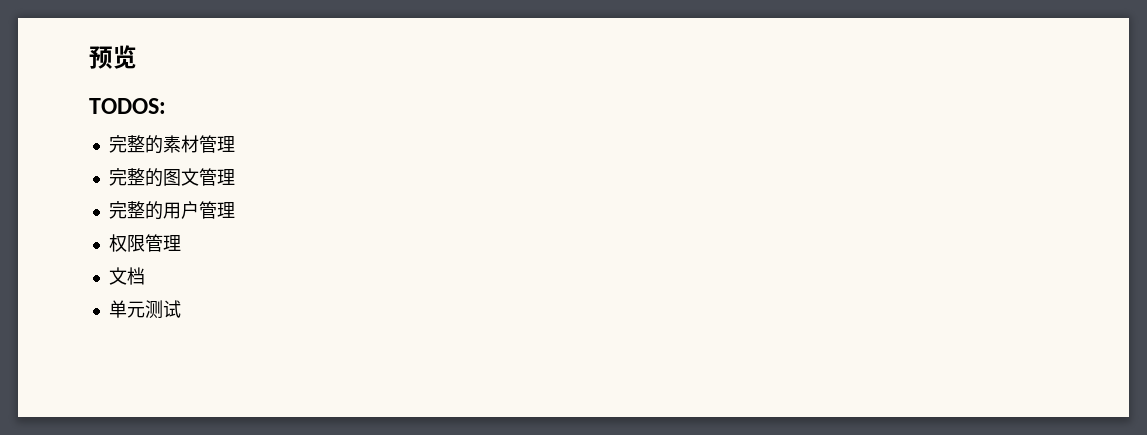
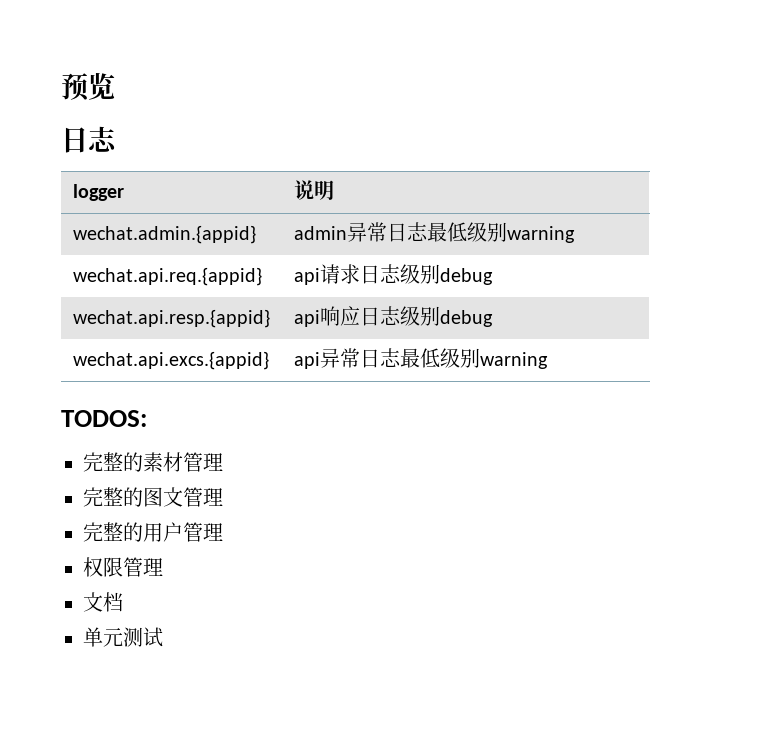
  预览
+ 日志
+ logger | 说明
+ wechat.admin.{appid} | admin异常日志最低级别warning
+ wechat.api.req.{appid} | api请求日志级别debug
+ wechat.api.resp.{appid} | api响应日志级别debug
+ wechat.api.excs.{appid} | api异常日志最低级别warning

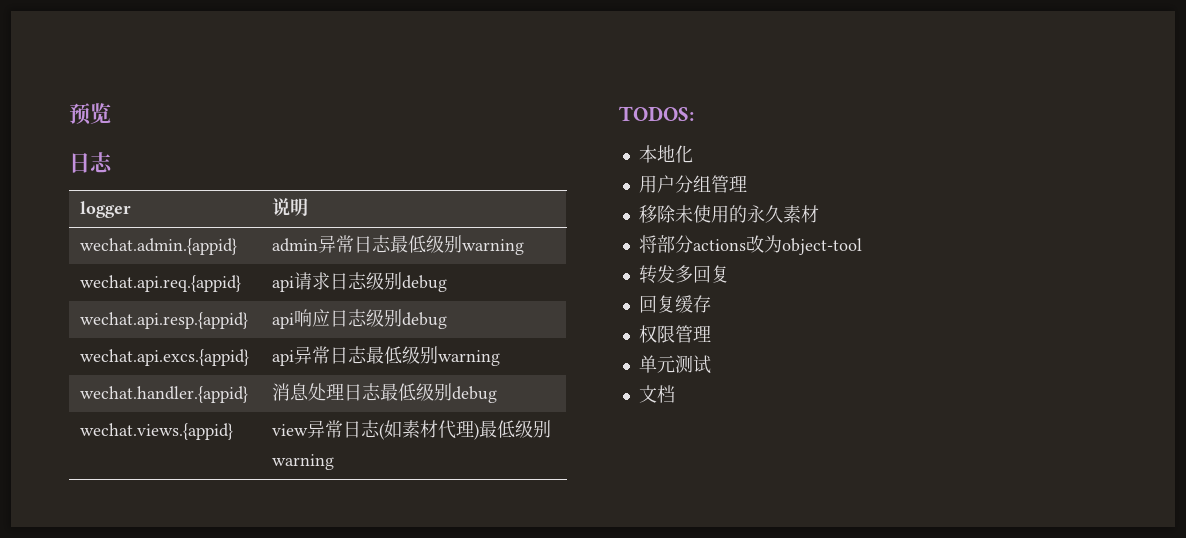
+ wechat.handler.{appid} | 消息处理日志最低级别debug
+ wechat.views.{appid} | view异常日志(如素材代理)最低级别warning
  TODOS:
- 完整的素材管理
- 完整的图文管理
- 完整的用户管理
+ 本地化
+ 用户分组管理
+ 移除未使用的永久素材
+ 将部分actions改为object-tool
+ 转发多回复
+ 回复缓存
- 文档
+ 文档

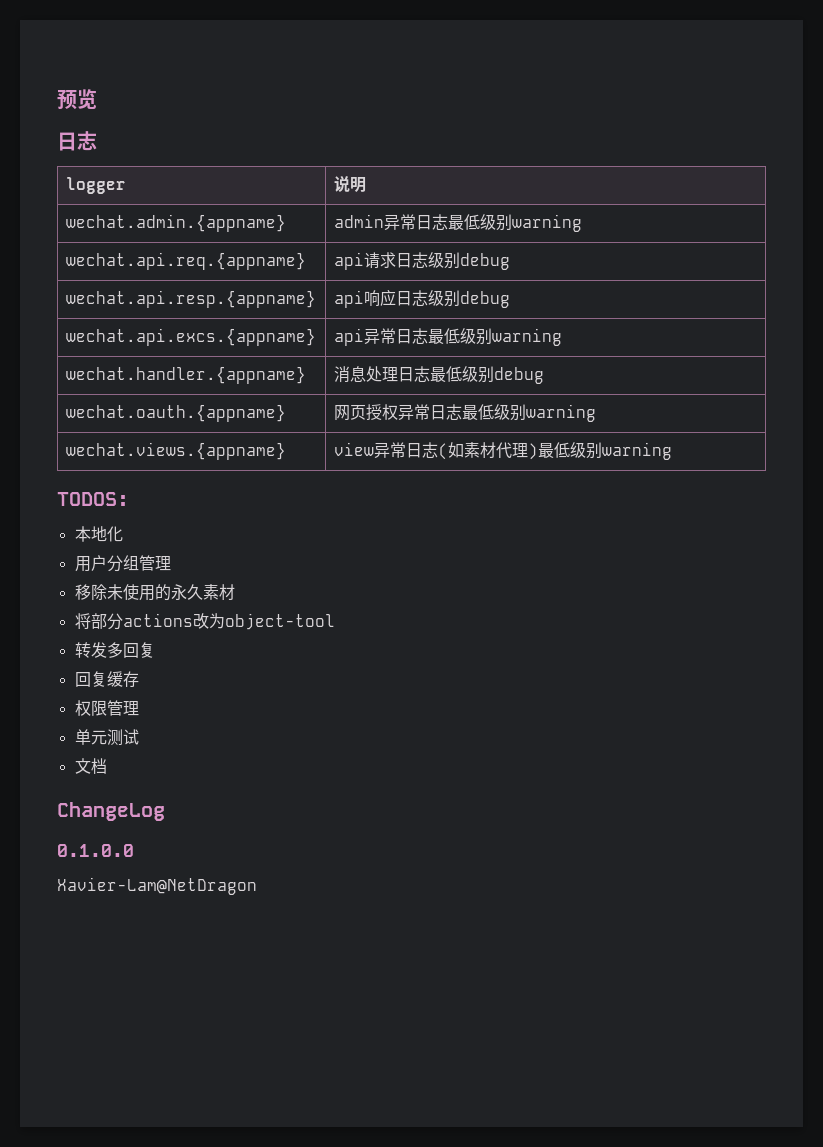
- wechat.admin.{appid} | admin异常日志最低级别warning
+ wechat.admin.{appname} | admin异常日志最低级别warning
- wechat.api.req.{appid} | api请求日志级别debug
+ wechat.api.req.{appname} | api请求日志级别debug
- wechat.api.resp.{appid} | api响应日志级别debug
+ wechat.api.resp.{appname} | api响应日志级别debug
- wechat.api.excs.{appid} | api异常日志最低级别warning
+ wechat.api.excs.{appname} | api异常日志最低级别warning
- wechat.handler.{appid} | 消息处理日志最低级别debug
+ wechat.handler.{appname} | 消息处理日志最低级别debug
- wechat.views.{appid} | view异常日志(如素材代理)最低级别warning
+ wechat.oauth.{appname} | 网页授权异常日志最低级别warning
+ wechat.views.{appname} | view异常日志(如素材代理)最低级别warning
+ ChangeLog
+ 0.1.0.0
+ Xavier-Lam@NetDragon

